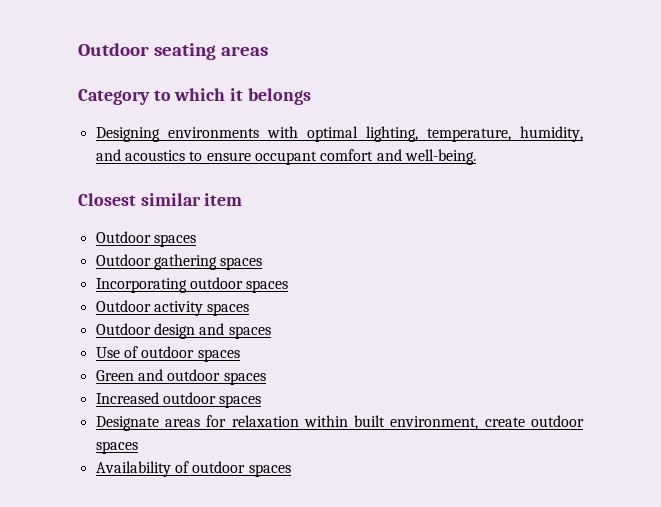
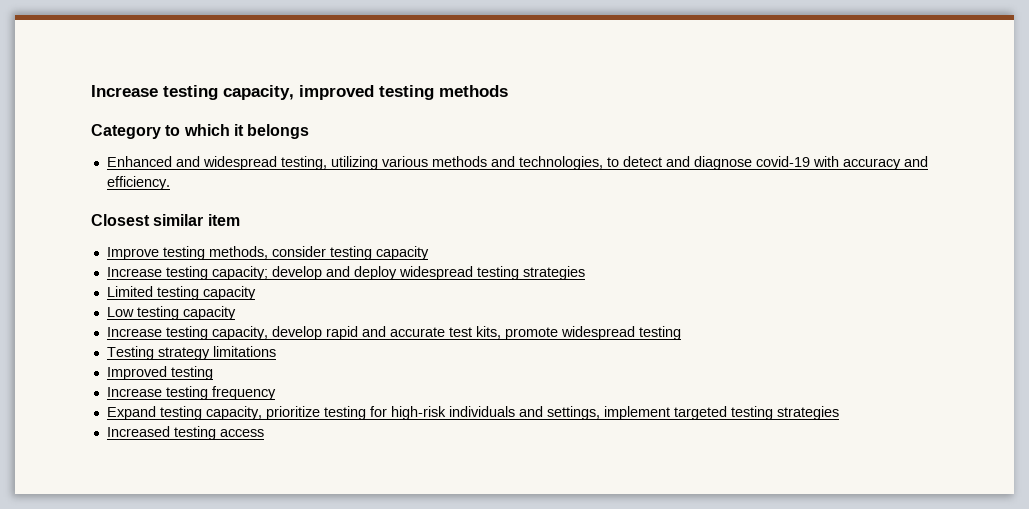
- Outdoor seating areas
+ Increase testing capacity, improved testing methods
- Designing environments with optimal lighting, temperature, humidity, and acoustics to ensure occupant comfort and well-being.
+ Enhanced and widespread testing, utilizing various methods and technologies, to detect and diagnose covid-19 with accuracy and efficiency.
  Closest similar item
- Outdoor spaces
- Outdoor gathering spaces
- Incorporating outdoor spaces
- Outdoor activity spaces
- Outdoor design and spaces
- Use of outdoor spaces
- Green and outdoor spaces
- Increased outdoor spaces
- Designate areas for relaxation within built environment, create outdoor spaces
- Availability of outdoor spaces
+ Improve testing methods, consider testing capacity
+ Increase testing capacity; develop and deploy widespread testing strategies
+ Limited testing capacity
+ Low testing capacity
+ Increase testing capacity, develop rapid and accurate test kits, promote widespread testing
+ Testing strategy limitations
+ Improved testing
+ Increase testing frequency
+ Expand testing capacity, prioritize testing for high-risk individuals and settings, implement targeted testing strategies
+ Increased testing access

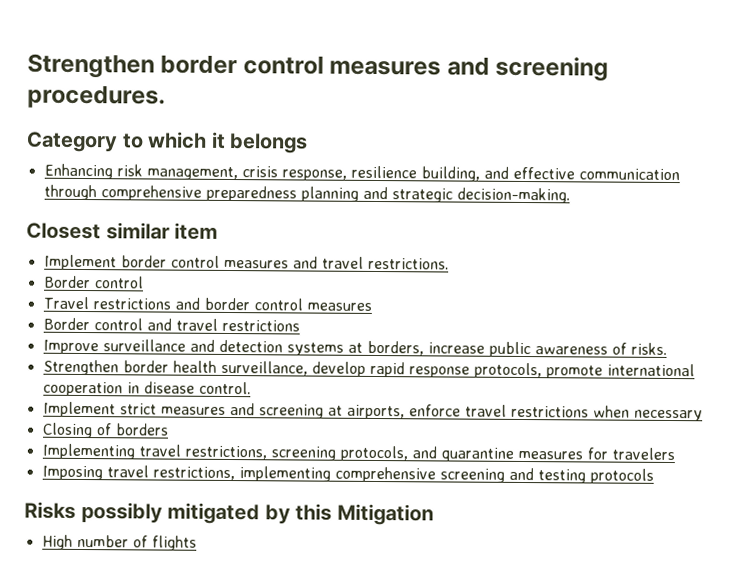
- Increase testing capacity, improved testing methods
+ Strengthen border control measures and screening procedures.
- Enhanced and widespread testing, utilizing various methods and technologies, to detect and diagnose covid-19 with accuracy and efficiency.
+ Enhancing risk management, crisis response, resilience building, and effective communication through comprehensive preparedness planning and strategic decision-making.
  Closest similar item
- Improve testing methods, consider testing capacity
- Increase testing capacity; develop and deploy widespread testing strategies
- Limited testing capacity
- Low testing capacity
- Increase testing capacity, develop rapid and accurate test kits, promote widespread testing
- Testing strategy limitations
- Improved testing
- Increase testing frequency
- Expand testing capacity, prioritize testing for high-risk individuals and settings, implement targeted testing strategies
- Increased testing access
+ Implement border control measures and travel restrictions.
+ Border control
+ Travel restrictions and border control measures
+ Border control and travel restrictions
+ Improve surveillance and detection systems at borders, increase public awareness of risks.
+ Strengthen border health surveillance, develop rapid response protocols, promote international cooperation in disease control.
+ Implement strict measures and screening at airports, enforce travel restrictions when necessary
+ Closing of borders
+ Implementing travel restrictions, screening protocols, and quarantine measures for travelers
+ Imposing travel restrictions, implementing comprehensive screening and testing protocols
+ Risks possibly mitigated by this Mitigation
+ High number of flights

